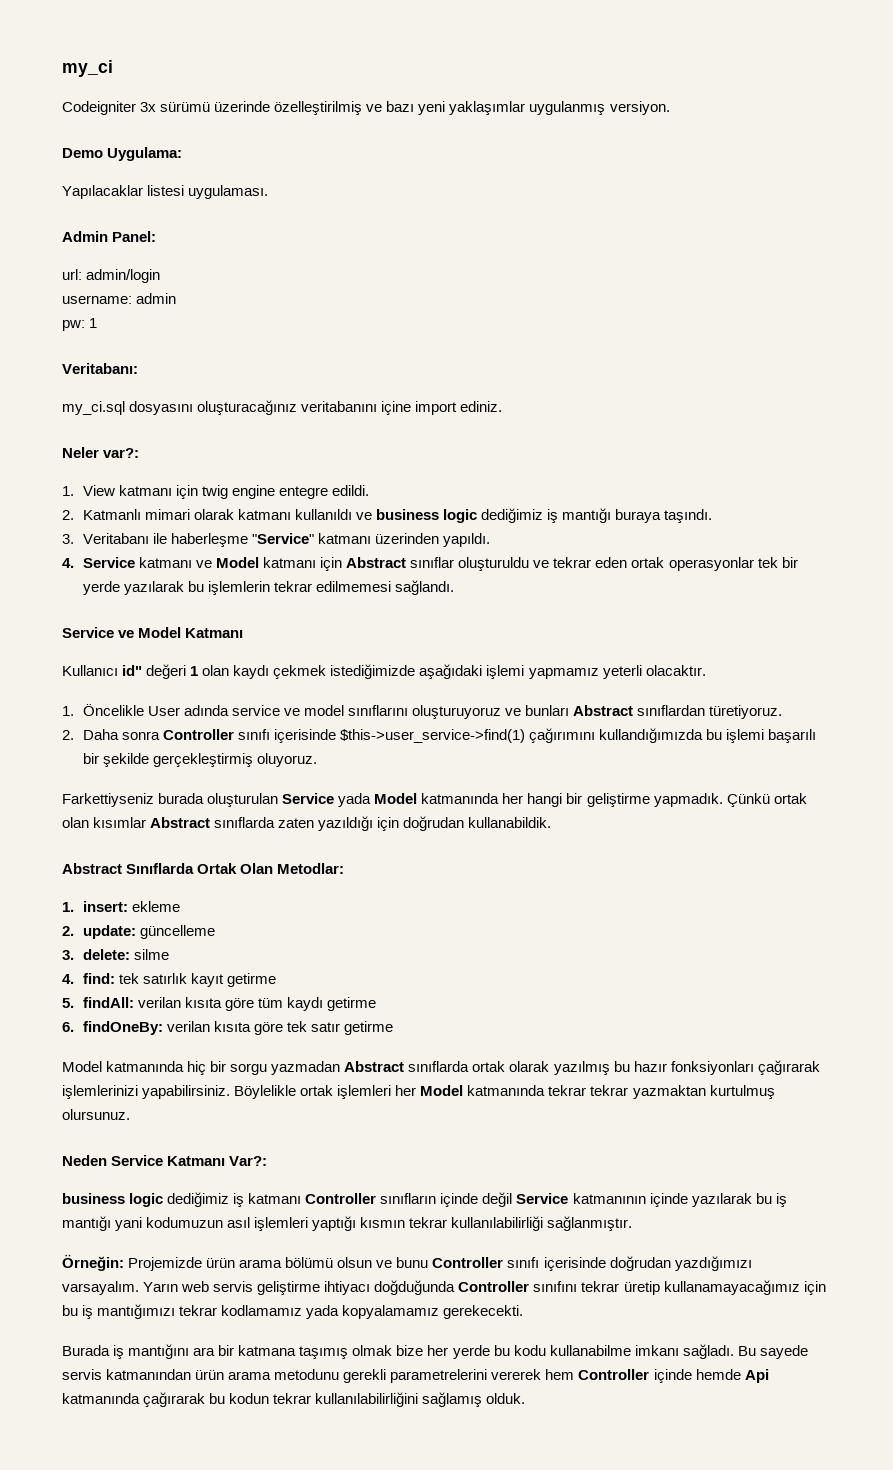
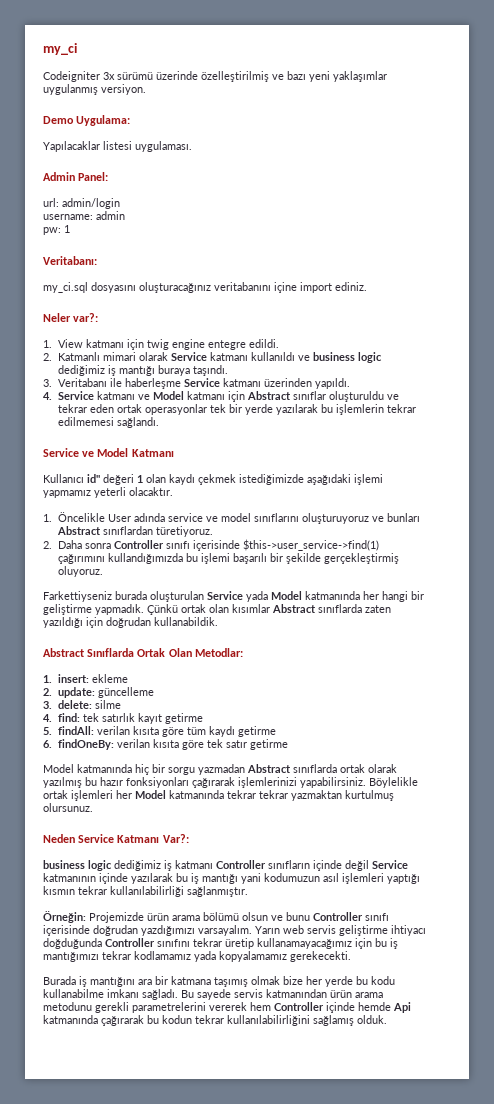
- 2. Katmanlı mimari olarak katmanı kullanıldı ve business logic dediğimiz iş mantığı buraya taşındı.
+ 2. Katmanlı mimari olarak Service katmanı kullanıldı ve business logic dediğimiz iş mantığı buraya taşındı.
- 3. Veritabanı ile haberleşme "Service" katmanı üzerinden yapıldı.
+ 3. Veritabanı ile haberleşme Service katmanı üzerinden yapıldı.

